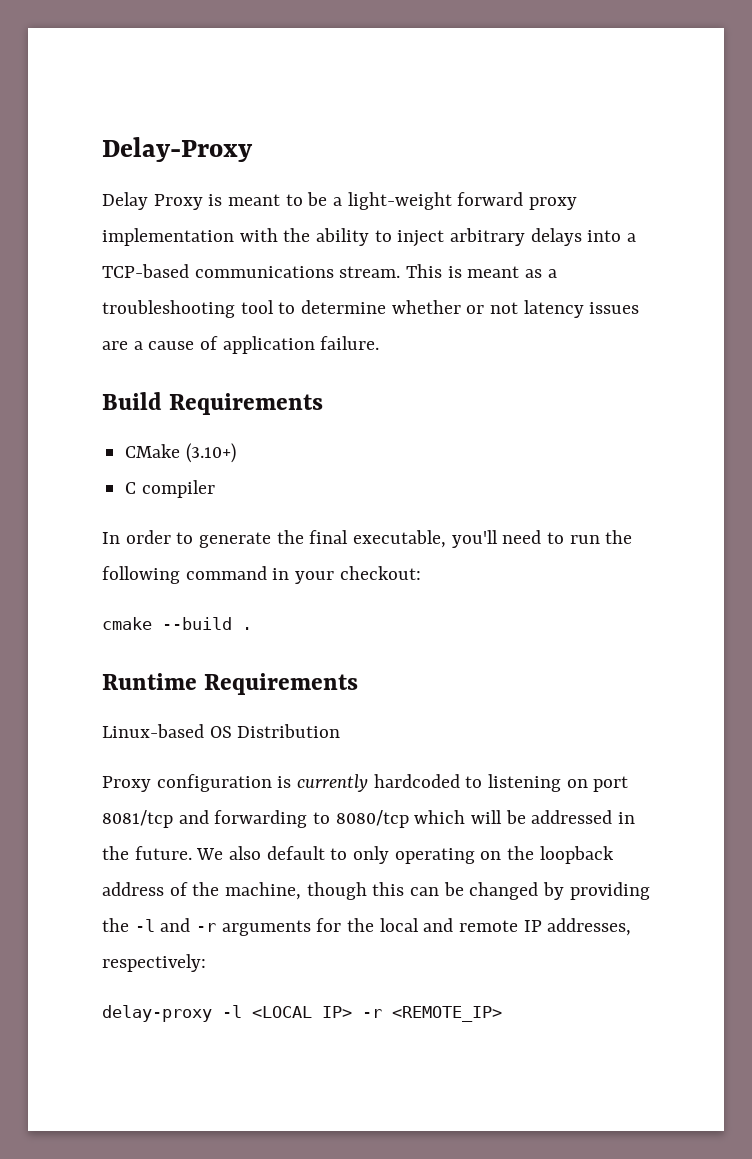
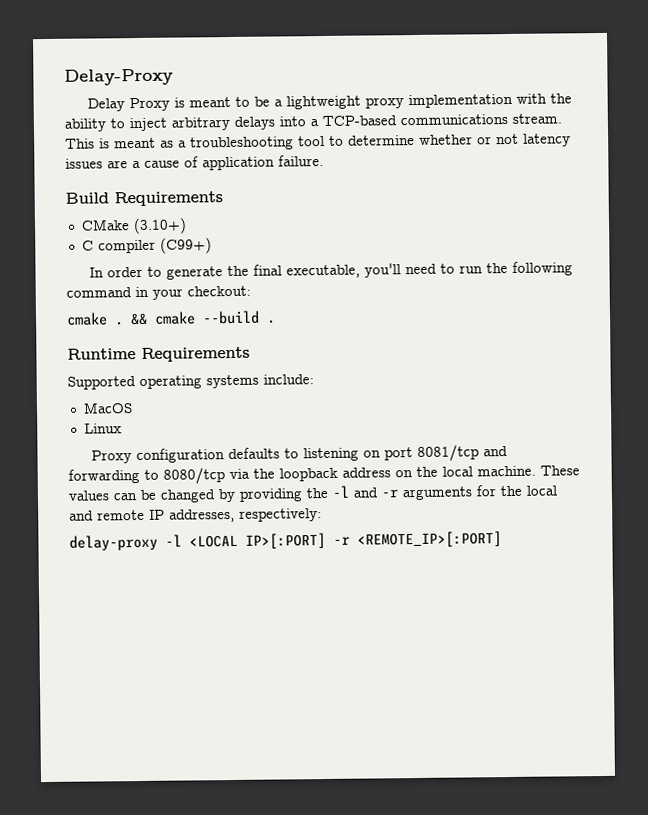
- Delay Proxy is meant to be a light-weight forward proxy implementation with the ability to inject arbitrary delays into a TCP-based communications stream.
+ Delay Proxy is meant to be a lightweight proxy implementation with the ability to inject arbitrary delays into a TCP-based communications stream.
- C compiler
+ C compiler (C99+)
- cmake --build .
+ cmake . && cmake --build .
- Linux-based OS Distribution
+ Supported operating systems include:
+ MacOS
+ Linux
- Proxy configuration is currently hardcoded to listening on port 8081/tcp and forwarding to 8080/tcp which will be addressed in the future. We also default to only operating on the loopback address of the machine, though this can be changed by providing the -l and -r arguments for the local and remote IP addresses, respectively:
+ Proxy configuration defaults to listening on port 8081/tcp and forwarding to 8080/tcp via the loopback address on the local machine. These values can be changed by providing the -l and -r arguments for the local and remote IP addresses, respectively:
- delay-proxy -l <LOCAL IP> -r <REMOTE_IP>
+ delay-proxy -l <LOCAL IP>[:PORT] -r <REMOTE_IP>[:PORT]

